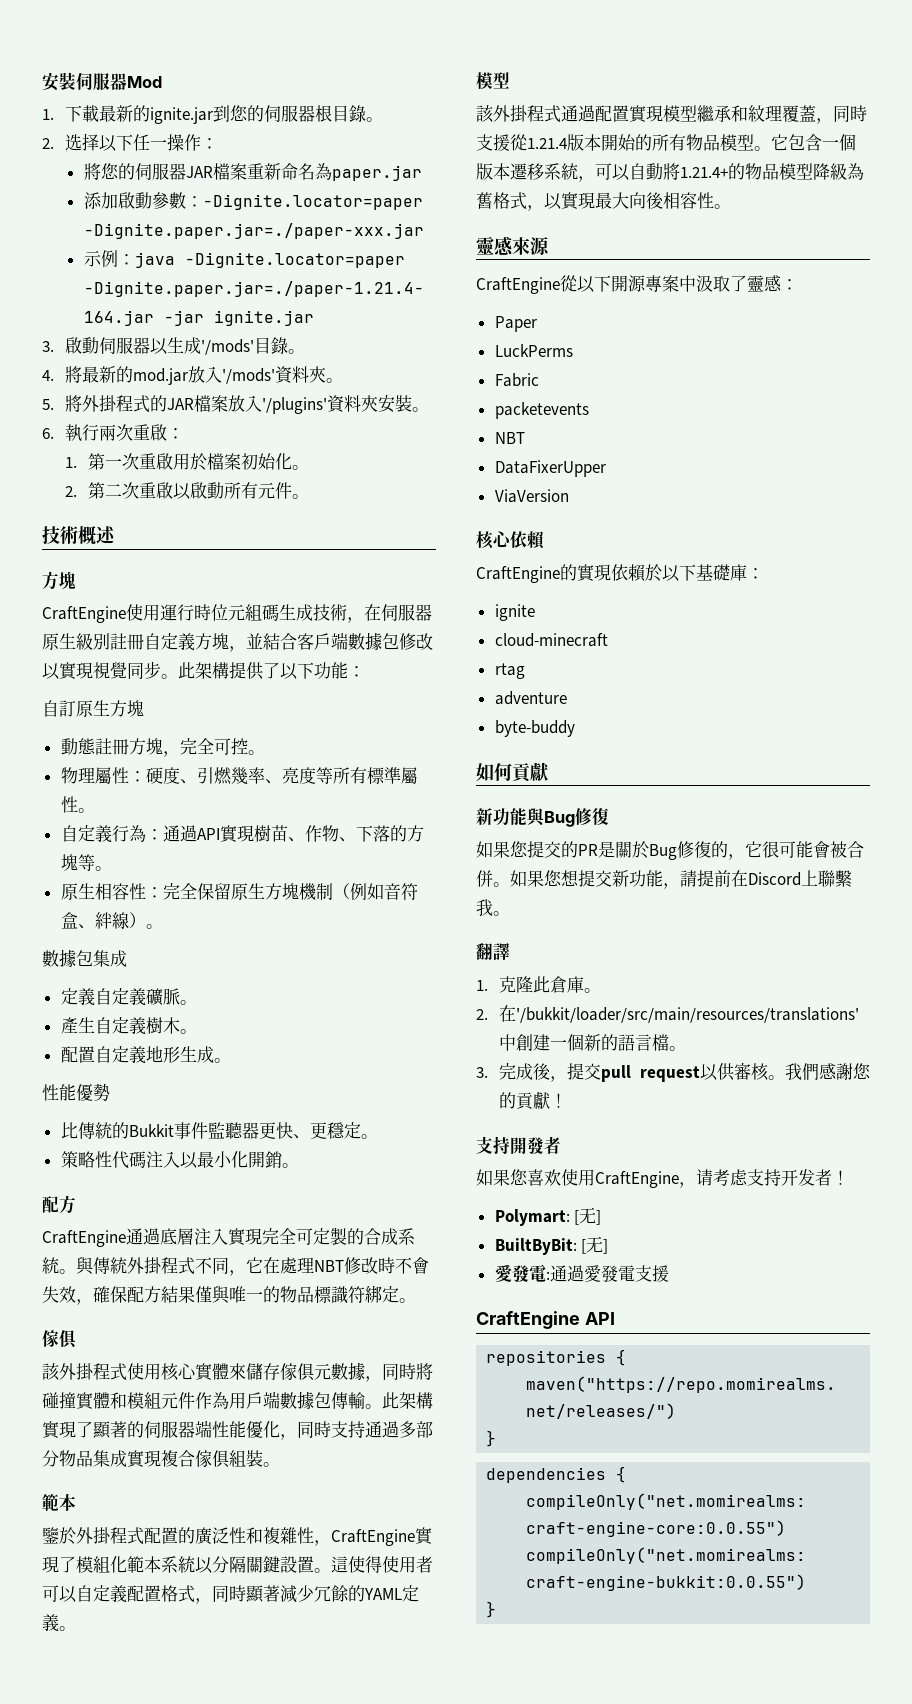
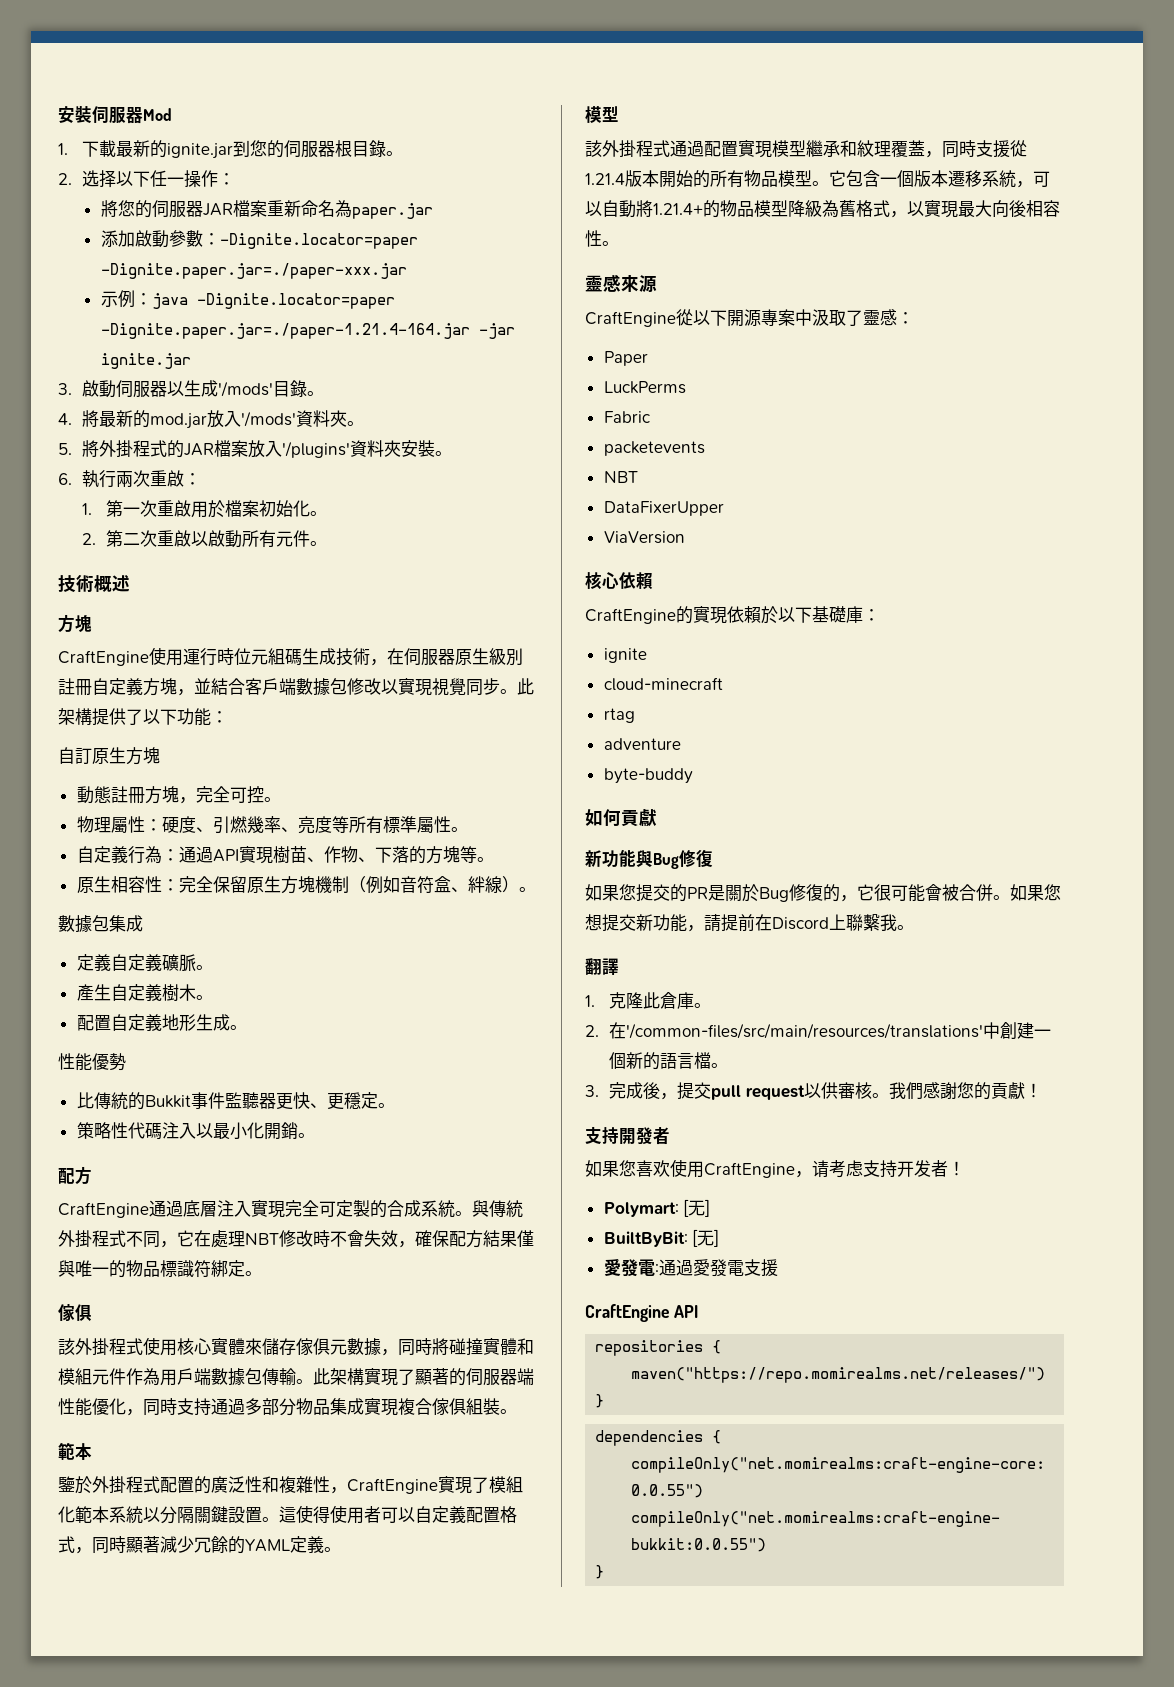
- 2.在'/bukkit/loader/src/main/resources/translations'中創建一個新的語言檔。
+ 2.在'/common-files/src/main/resources/translations'中創建一個新的語言檔。

